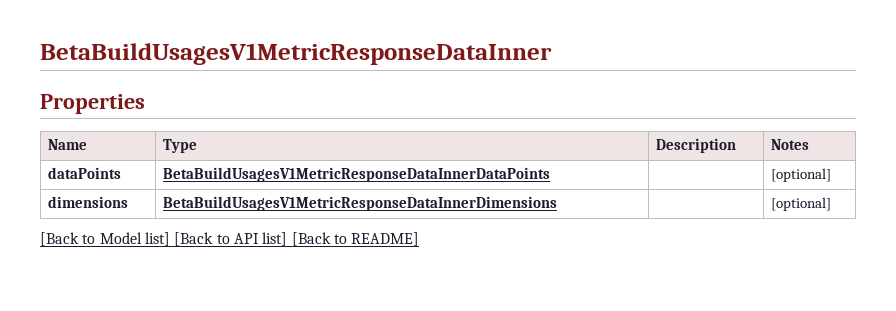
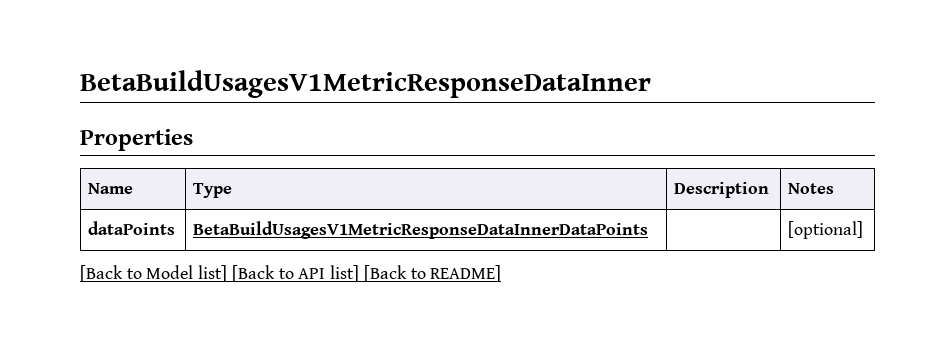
- dimensions | BetaBuildUsagesV1MetricResponseDataInnerDimensions | | [optional]

